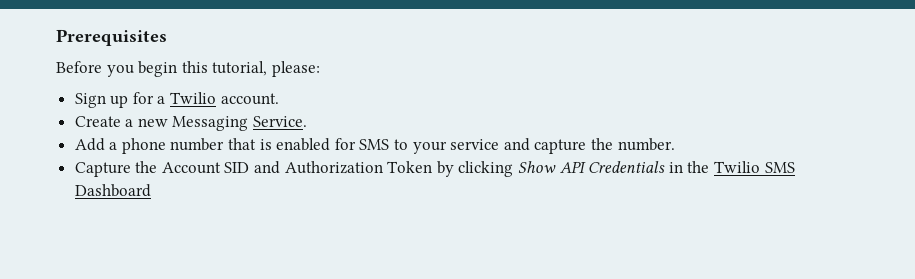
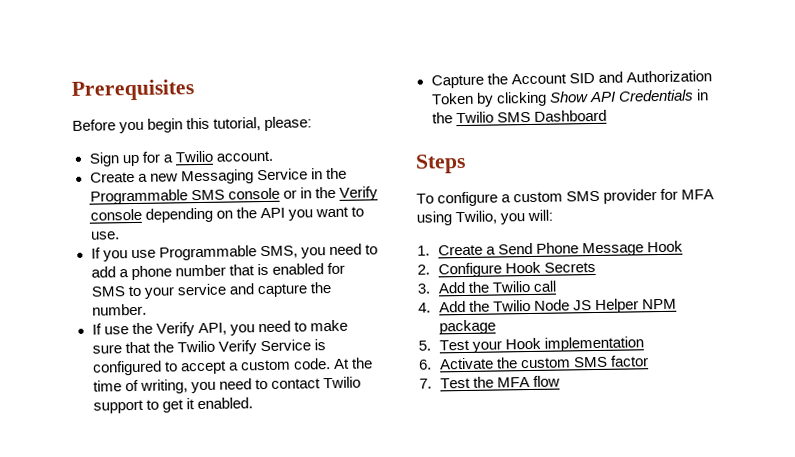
- Create a new Messaging Service.
- Add a phone number that is enabled for SMS to your service and capture the number.
+ Create a new Messaging Service in the Programmable SMS console or in the Verify console depending on the API you want to use.
+ If you use Programmable SMS, you need to add a phone number that is enabled for SMS to your service and capture the number.
+ If use the Verify API, you need to make sure that the Twilio Verify Service is configured to accept a custom code. At the time of writing, you need to contact Twilio support to get it enabled.
+ Steps
+ To configure a custom SMS provider for MFA using Twilio, you will:
+ 1. Create a Send Phone Message Hook
+ 2. Configure Hook Secrets
+ 3. Add the Twilio call
+ 4. Add the Twilio Node JS Helper NPM package
+ 5. Test your Hook implementation
+ 6. Activate the custom SMS factor
+ 7. Test the MFA flow

